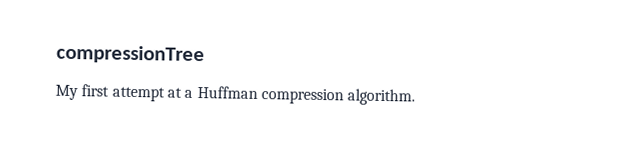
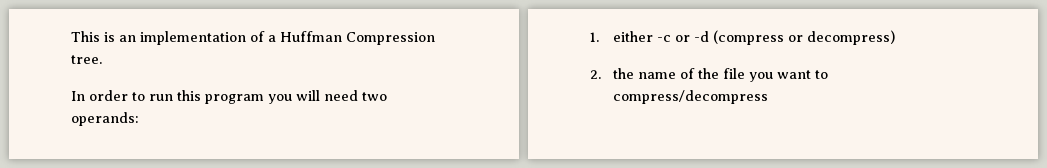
- compressionTree
- My first attempt at a Huffman compression algorithm.
+ This is an implementation of a Huffman Compression tree.
+ In order to run this program you will need two operands:
+ 1. either -c or -d (compress or decompress)
+ 2. the name of the file you want to compress/decompress

